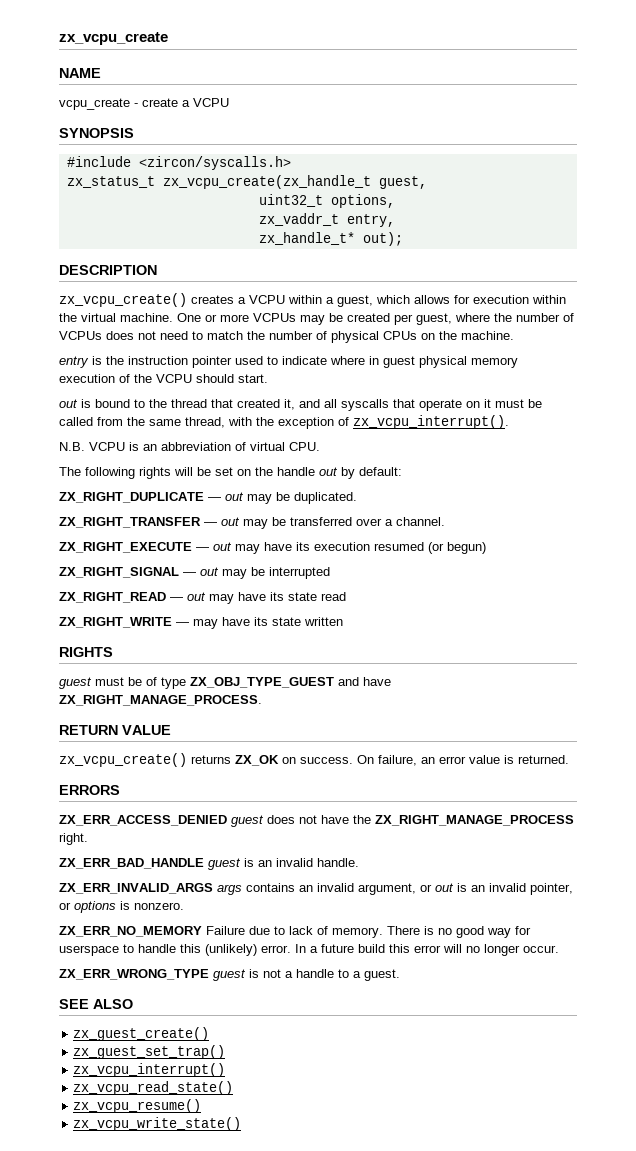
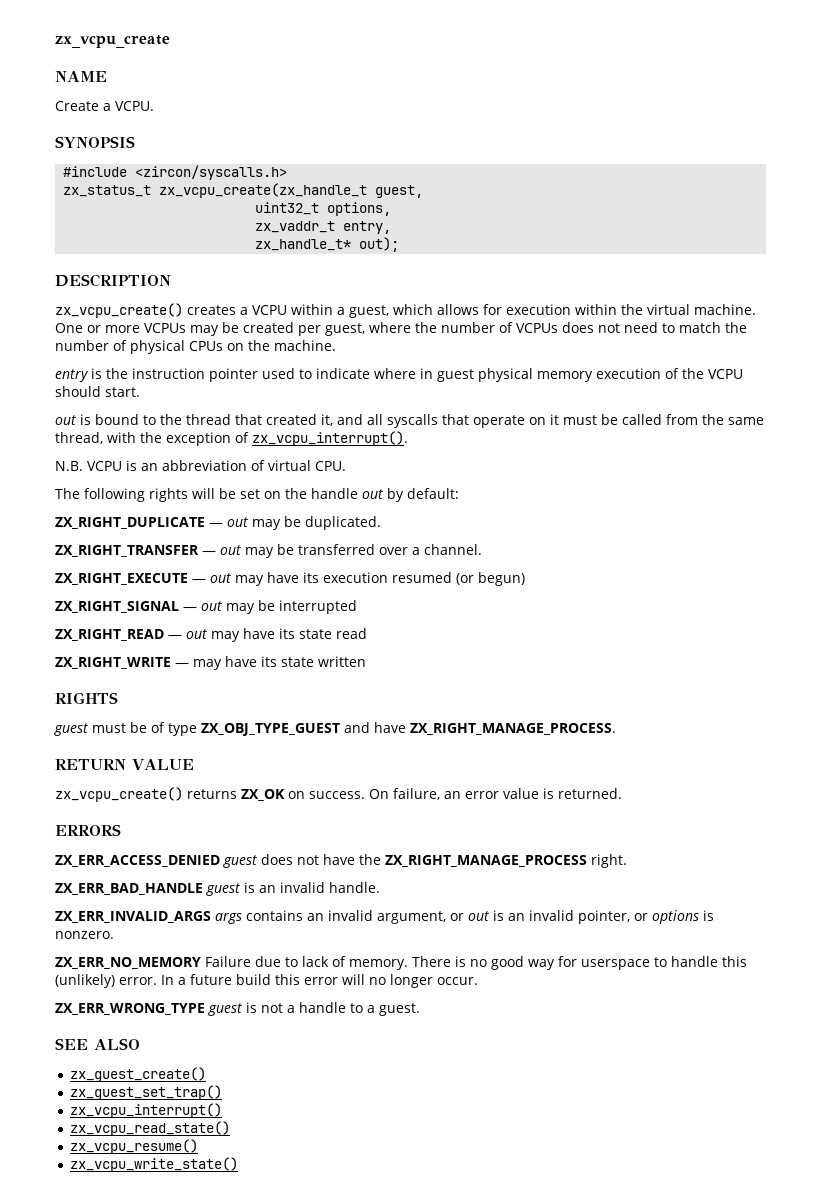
- vcpu_create - create a VCPU
+ Create a VCPU.

